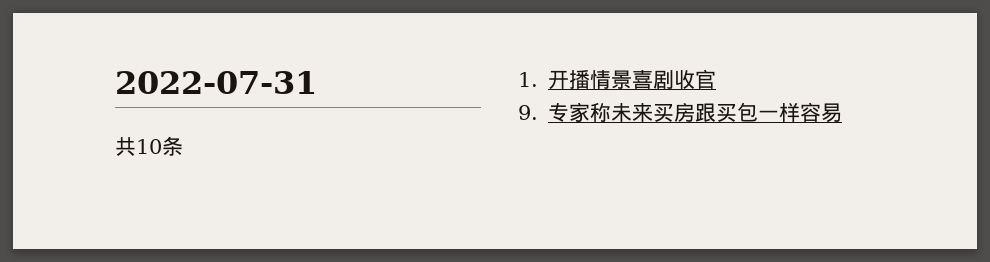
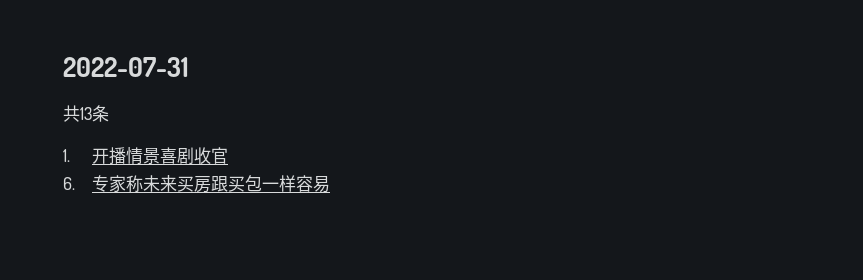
- 共10条
+ 共13条
- 9.专家称未来买房跟买包一样容易
+ 6.专家称未来买房跟买包一样容易

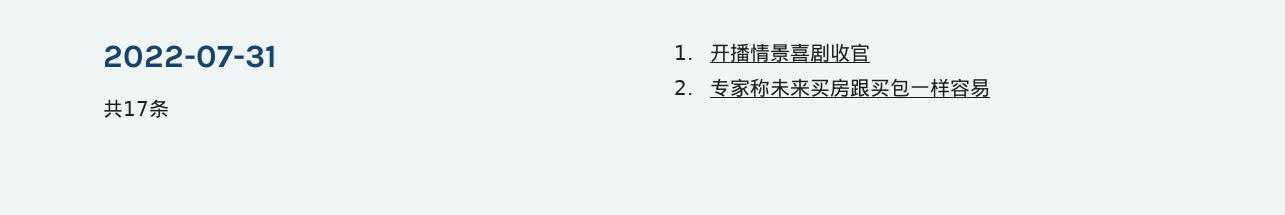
- 共13条
+ 共17条
- 6.专家称未来买房跟买包一样容易
+ 2.专家称未来买房跟买包一样容易

